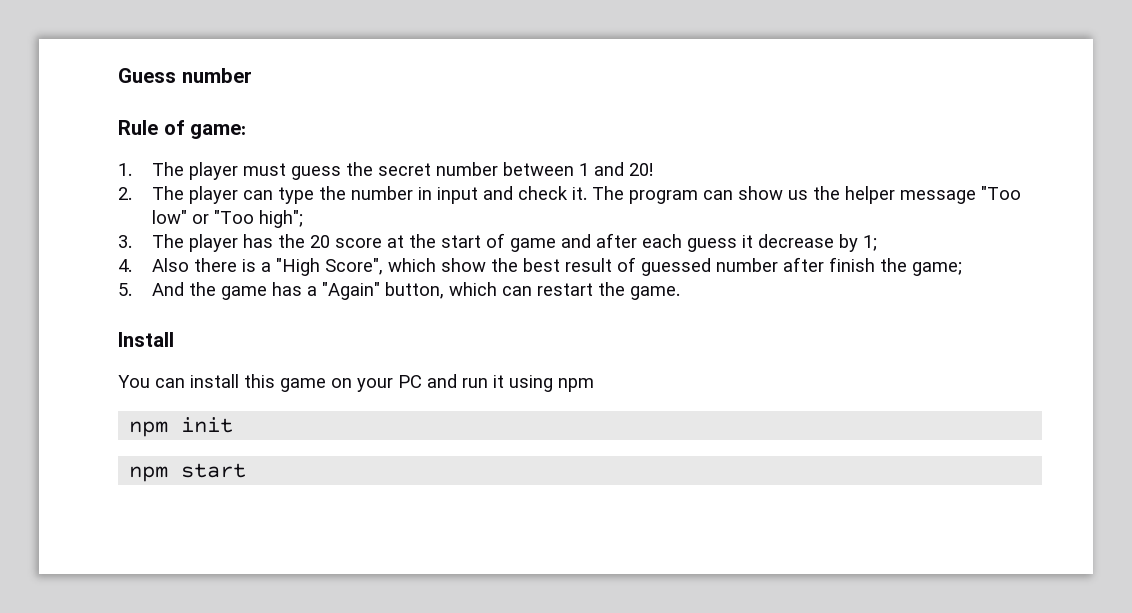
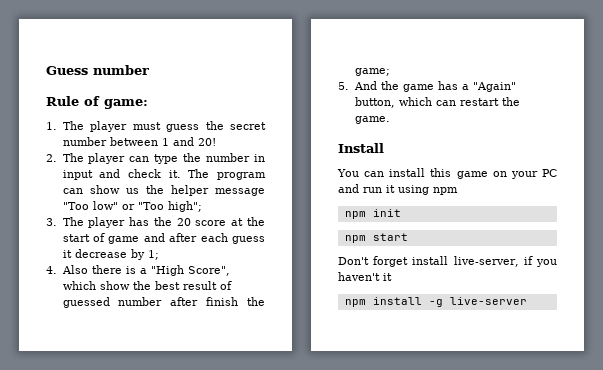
+ Don't forget install live-server, if you haven't it
+ npm install -g live-server

